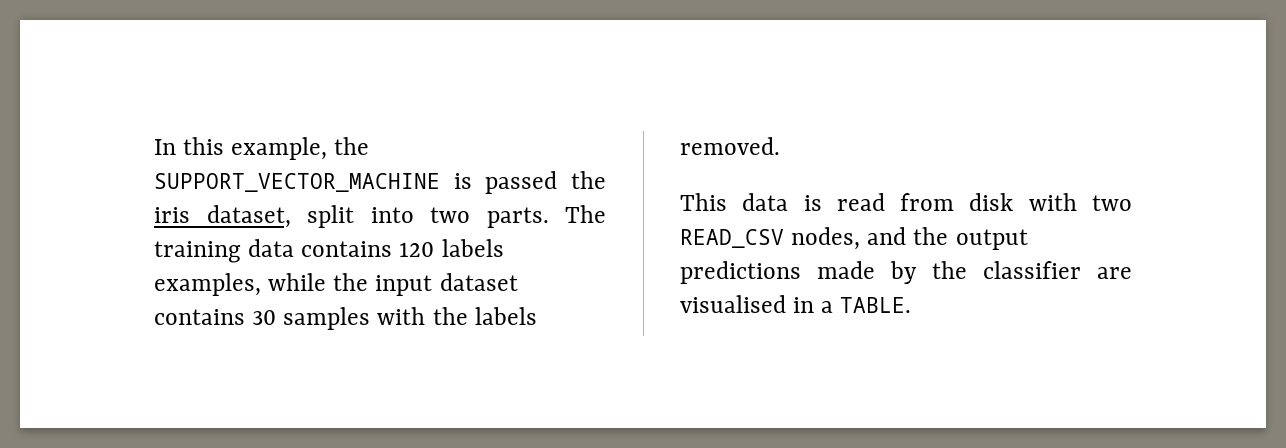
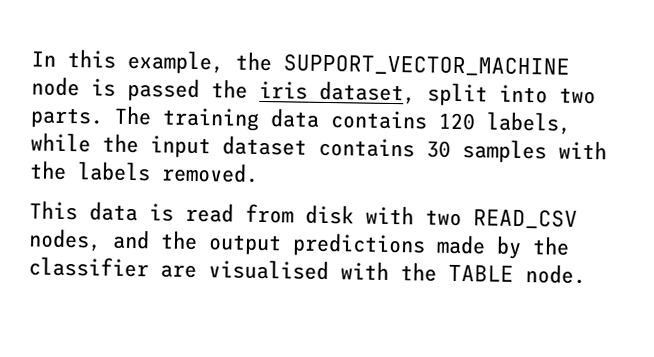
- In this example, the SUPPORT_VECTOR_MACHINE is passed the iris dataset, split into two parts.
+ In this example, the SUPPORT_VECTOR_MACHINE node is passed the iris dataset, split into two parts.
- The training data contains 120 labels examples, while the input dataset contains 30 samples with the labels removed.
+ The training data contains 120 labels, while the input dataset contains 30 samples with the labels removed.
- This data is read from disk with two READ_CSV nodes, and the output predictions made by the classifier are visualised in a TABLE.
+ This data is read from disk with two READ_CSV nodes, and the output predictions made by the classifier are visualised with the TABLE node.

